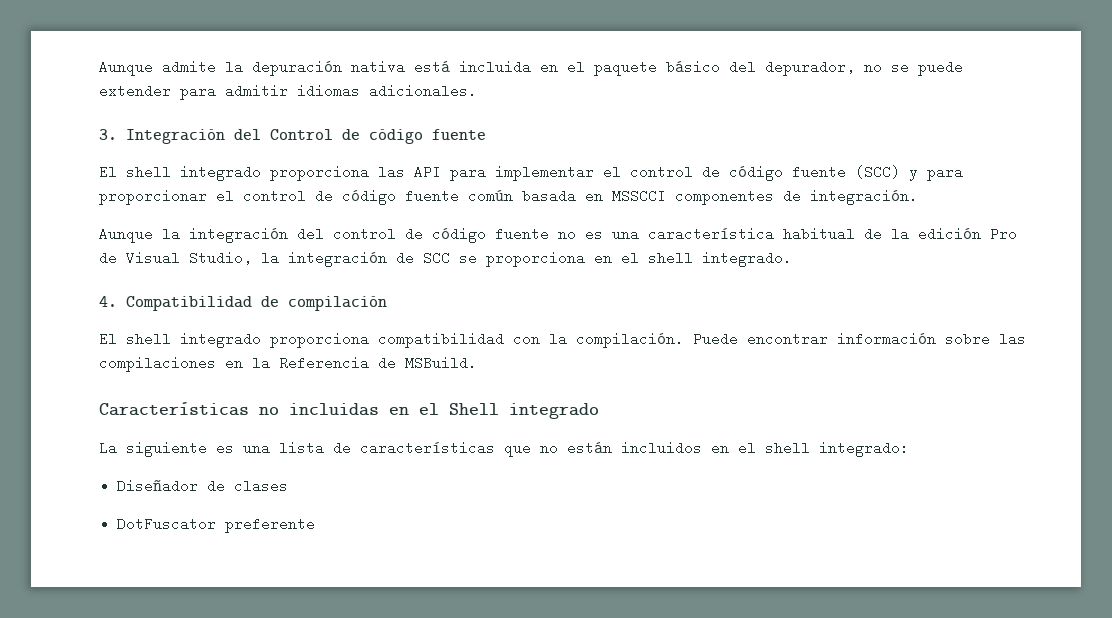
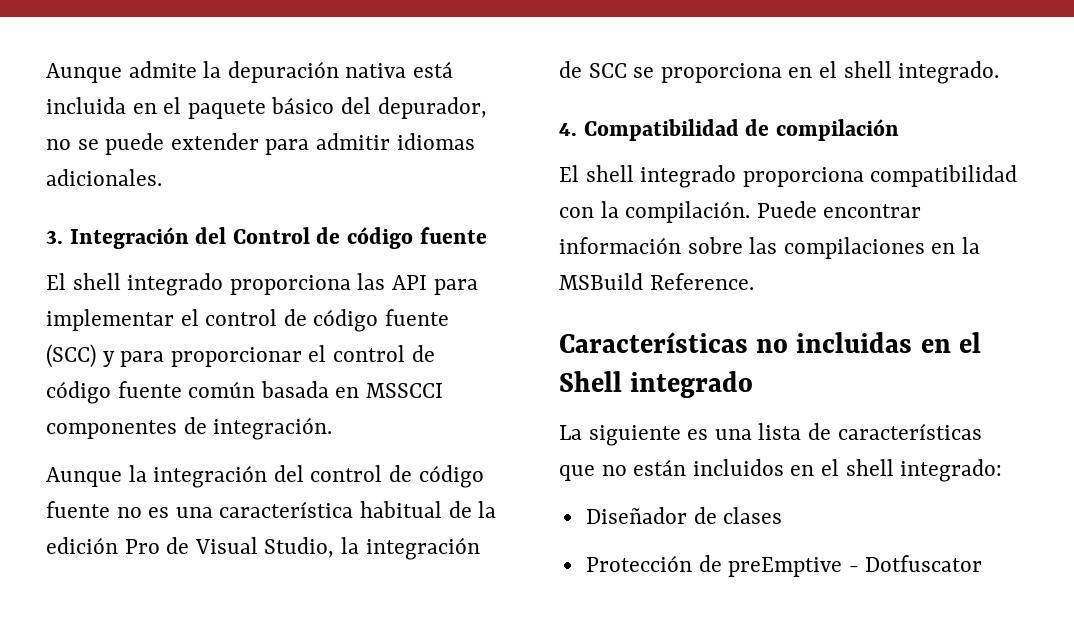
- Puede encontrar información sobre las compilaciones en la Referencia de MSBuild.
+ Puede encontrar información sobre las compilaciones en la MSBuild Reference.
- DotFuscator preferente
+ Protección de preEmptive - Dotfuscator

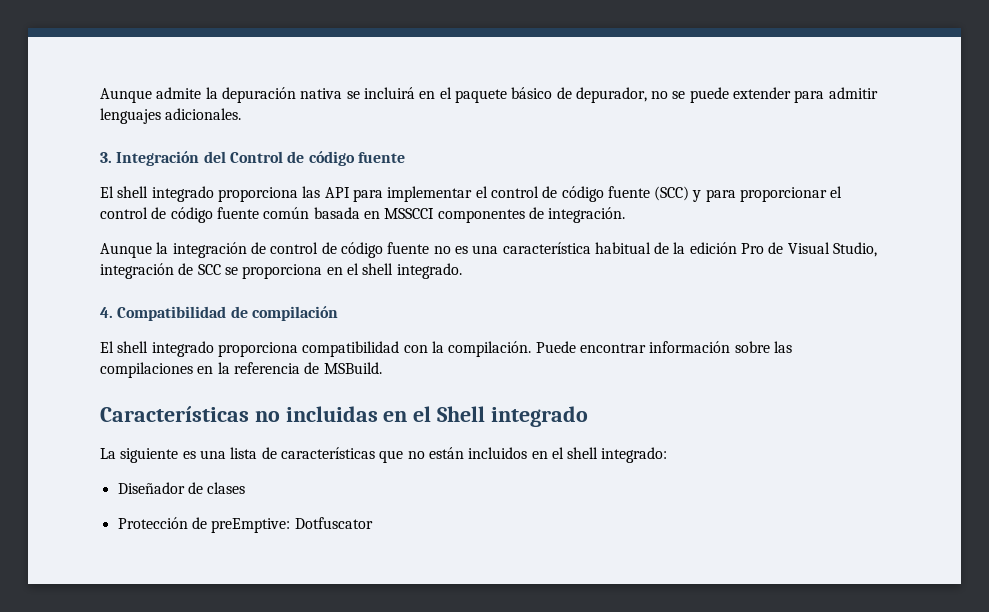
- Aunque admite la depuración nativa está incluida en el paquete básico del depurador, no se puede extender para admitir idiomas adicionales.
+ Aunque admite la depuración nativa se incluirá en el paquete básico de depurador, no se puede extender para admitir lenguajes adicionales.
- Aunque la integración del control de código fuente no es una característica habitual de la edición Pro de Visual Studio, la integración de SCC se proporciona en el shell integrado.
+ Aunque la integración de control de código fuente no es una característica habitual de la edición Pro de Visual Studio, integración de SCC se proporciona en el shell integrado.
- Puede encontrar información sobre las compilaciones en la MSBuild Reference.
+ Puede encontrar información sobre las compilaciones en la referencia de MSBuild.
- Protección de preEmptive - Dotfuscator
+ Protección de preEmptive: Dotfuscator

